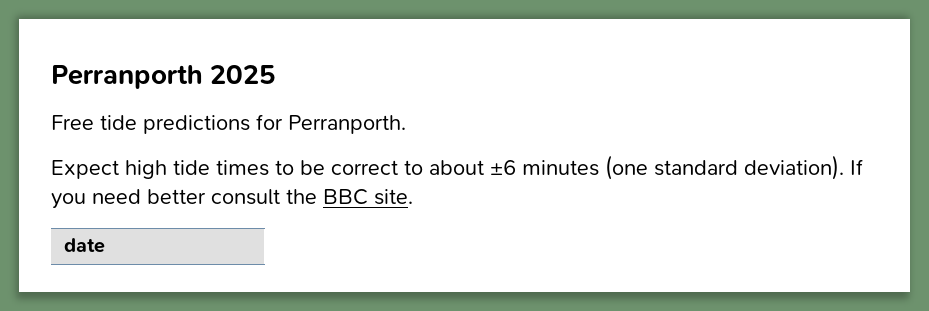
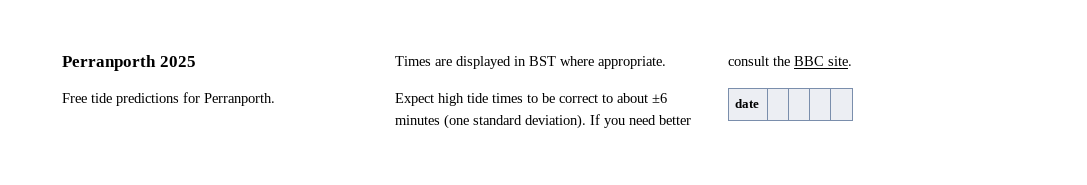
+ Times are displayed in BST where appropriate.

